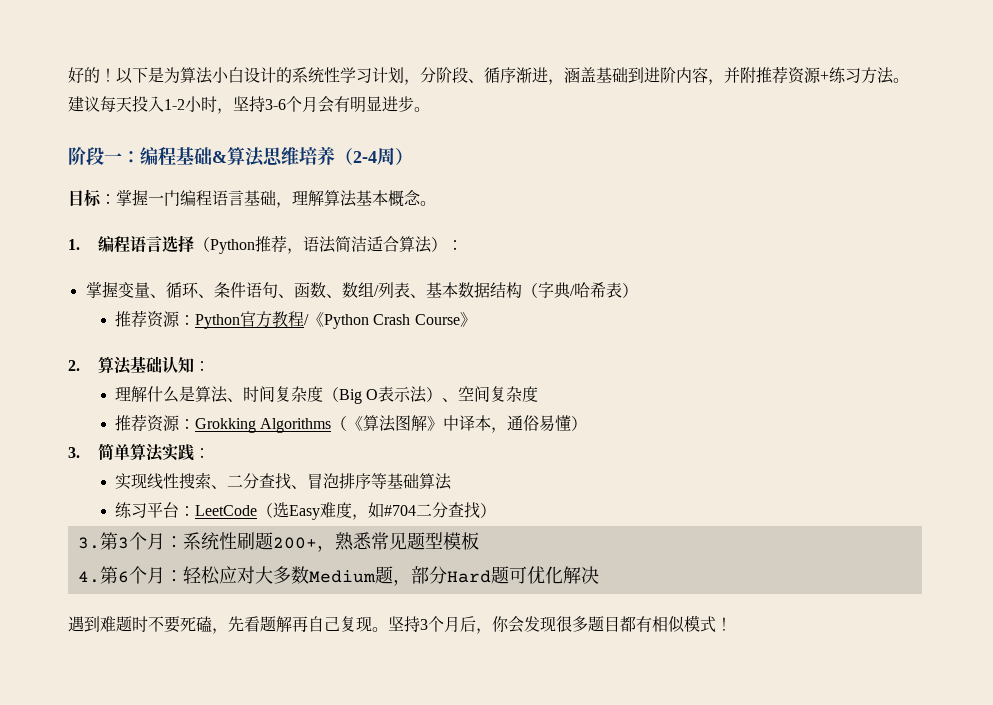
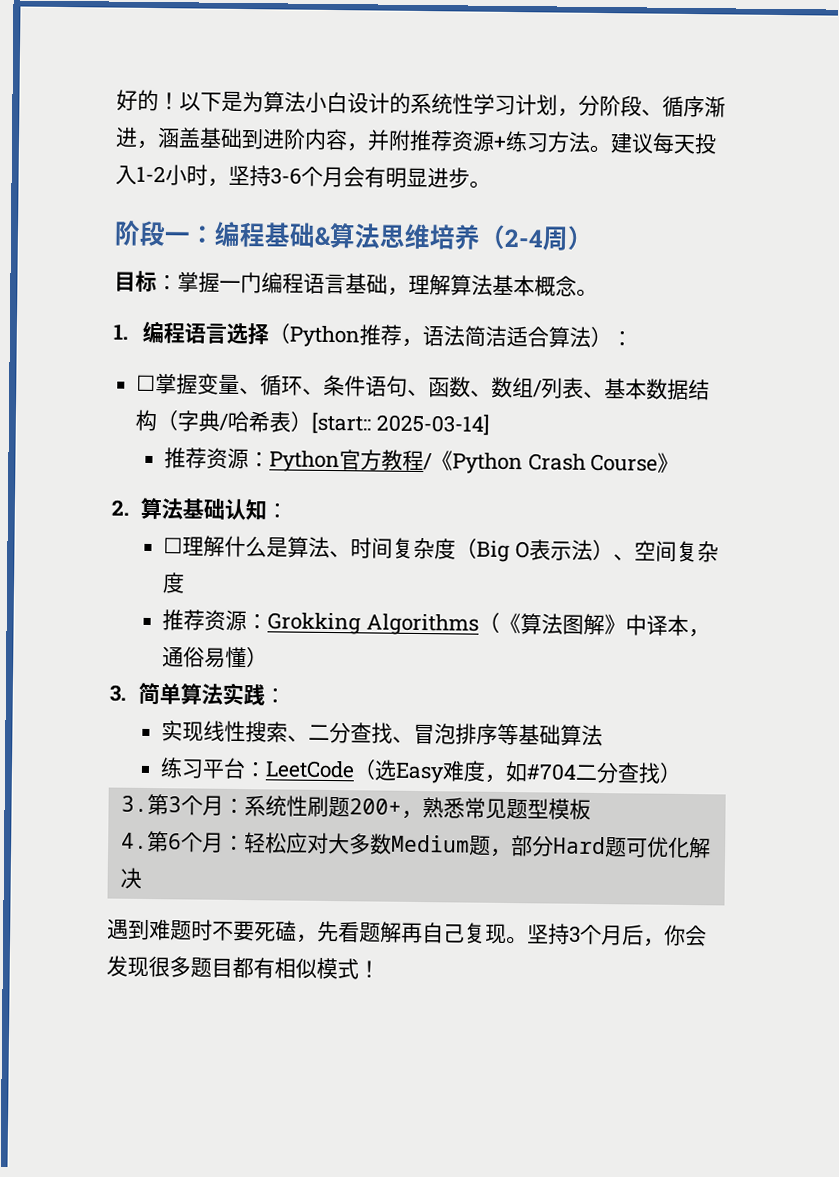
- 掌握变量、循环、条件语句、函数、数组/列表、基本数据结构（字典/哈希表）
+ ☐掌握变量、循环、条件语句、函数、数组/列表、基本数据结构（字典/哈希表）[start:: 2025-03-14]
- 理解什么是算法、时间复杂度（Big O表示法）、空间复杂度
+ ☐理解什么是算法、时间复杂度（Big O表示法）、空间复杂度

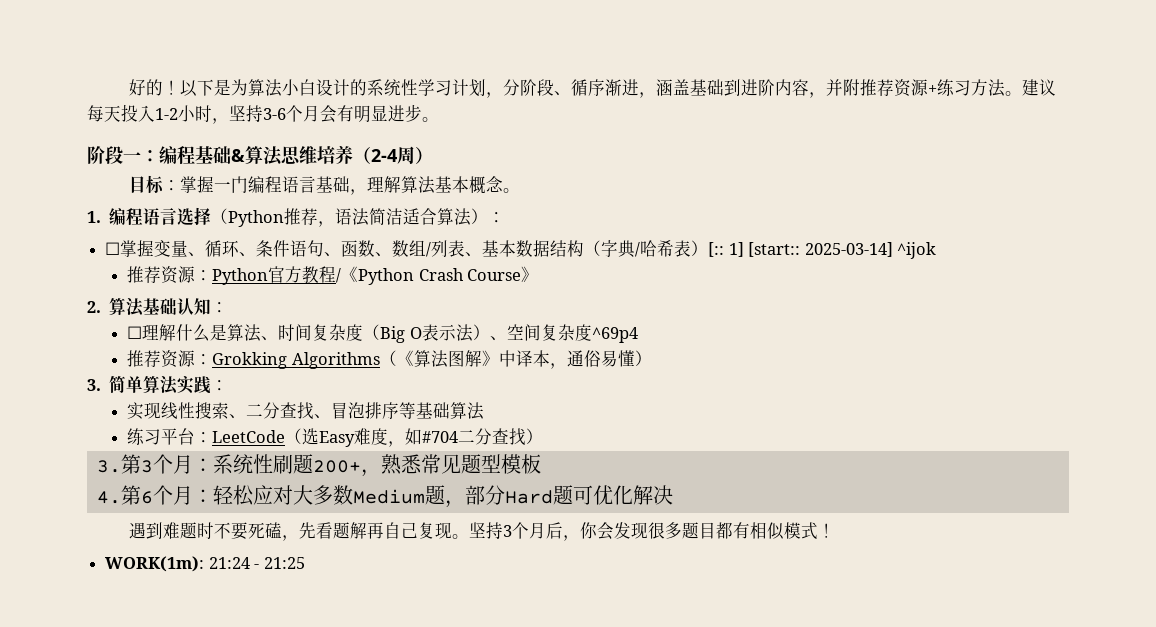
- ☐掌握变量、循环、条件语句、函数、数组/列表、基本数据结构（字典/哈希表）[start:: 2025-03-14]
+ ☐掌握变量、循环、条件语句、函数、数组/列表、基本数据结构（字典/哈希表）[:: 1] [start:: 2025-03-14] ^ijok
- ☐理解什么是算法、时间复杂度（Big O表示法）、空间复杂度
+ ☐理解什么是算法、时间复杂度（Big O表示法）、空间复杂度^69p4
+ WORK(1m): 21:24 - 21:25

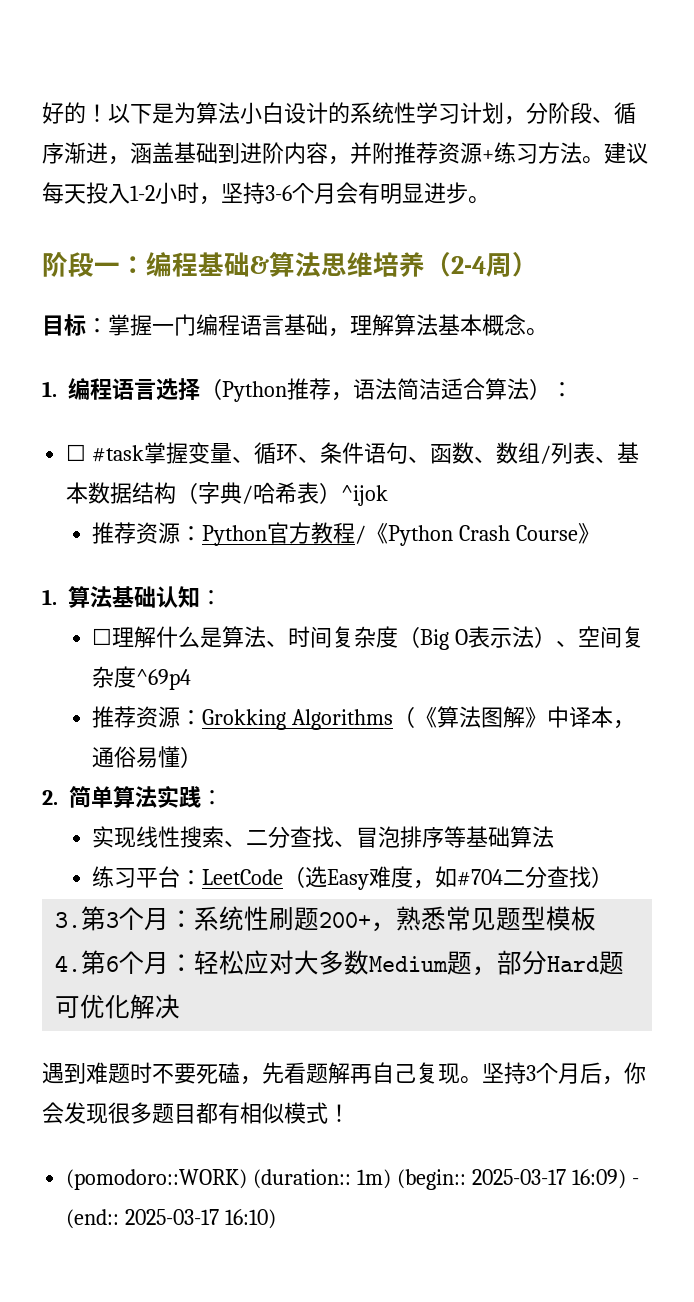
- ☐掌握变量、循环、条件语句、函数、数组/列表、基本数据结构（字典/哈希表）[:: 1] [start:: 2025-03-14] ^ijok
+ ☐ #task掌握变量、循环、条件语句、函数、数组/列表、基本数据结构（字典/哈希表）^ijok
- 2.算法基础认知：
+ 1.算法基础认知：
- 3.简单算法实践：
+ 2.简单算法实践：
- WORK(1m): 21:24 - 21:25
+ (pomodoro::WORK) (duration:: 1m) (begin:: 2025-03-17 16:09) - (end:: 2025-03-17 16:10)

